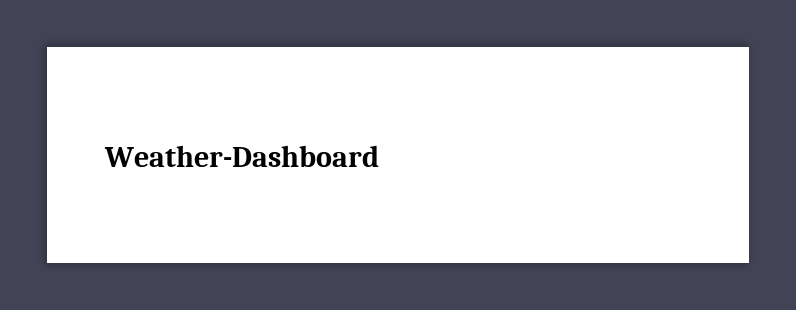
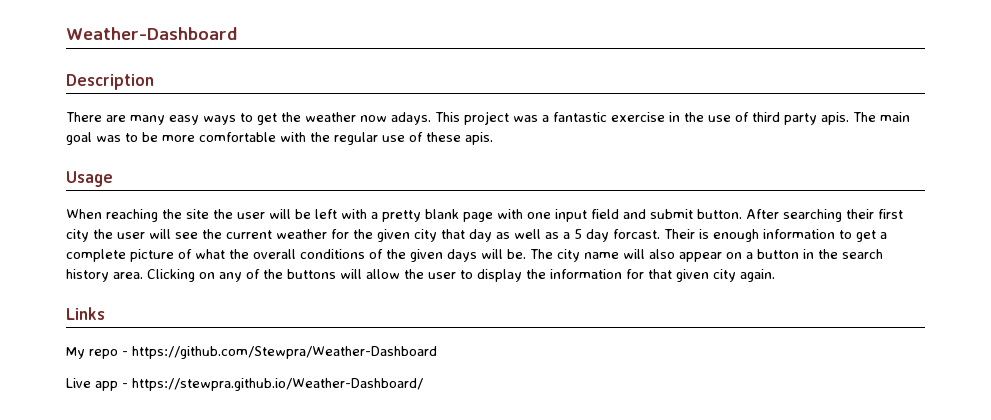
+ Description
+ There are many easy ways to get the weather now adays. This project was a fantastic exercise in the use of third party apis. The main goal was to be more comfortable with the regular use of these apis.
+ Usage
+ When reaching the site the user will be left with a pretty blank page with one input field and submit button. After searching their first city the user will see the current weather for the given city that day as well as a 5 day forcast. Their is enough information to get a complete picture of what the overall conditions of the given days will be. The city name will also appear on a button in the search history area. Clicking on any of the buttons will allow the user to display the information for that given city again.
+ Links
+ My repo - https://github.com/Stewpra/Weather-Dashboard
+ Live app - https://stewpra.github.io/Weather-Dashboard/

